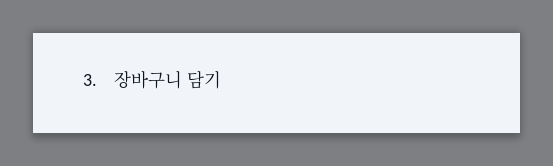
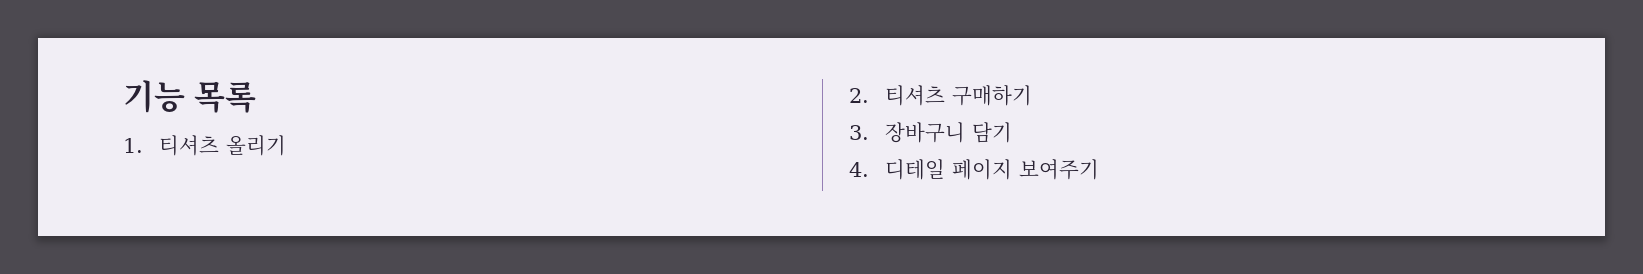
+ 기능 목록
+ 1. 티셔츠 올리기
+ 2. 티셔츠 구매하기
+ 4. 디테일 페이지 보여주기

